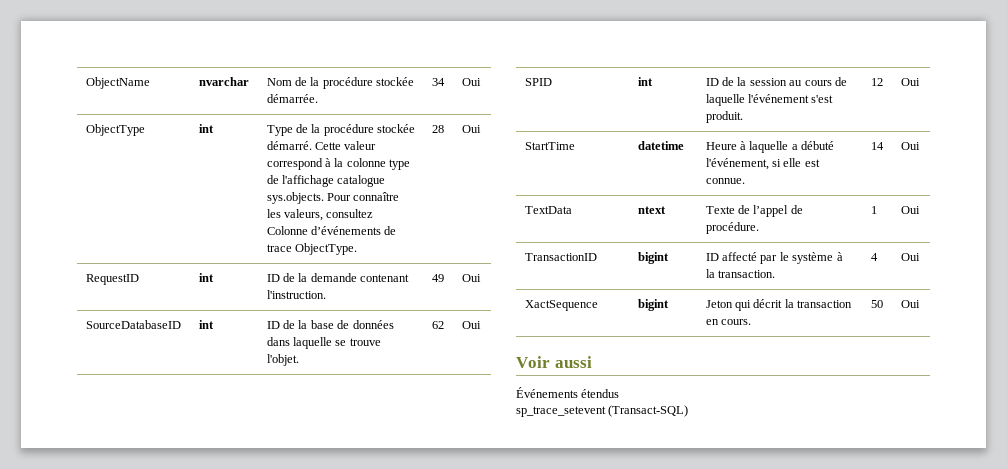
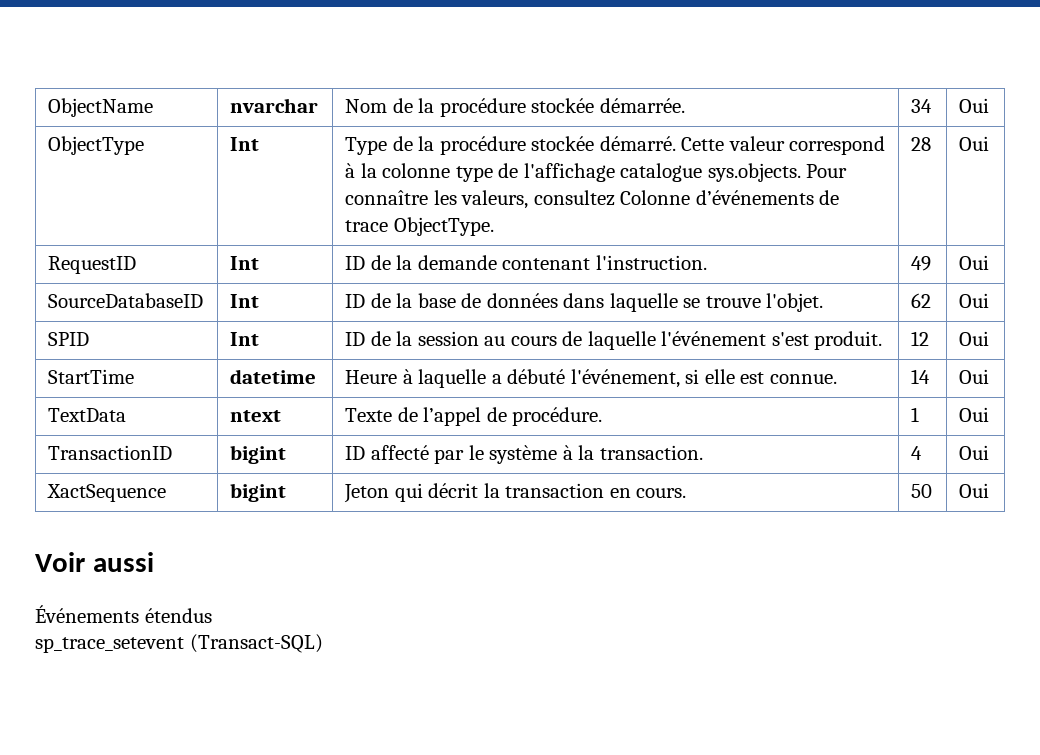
- ObjectType | int | Type de la procédure stockée démarré. Cette valeur correspond à la colonne type de l'affichage catalogue sys.objects. Pour connaître les valeurs, consultez Colonne d’événements de trace ObjectType. | 28 | Oui
+ ObjectType | Int | Type de la procédure stockée démarré. Cette valeur correspond à la colonne type de l'affichage catalogue sys.objects. Pour connaître les valeurs, consultez Colonne d’événements de trace ObjectType. | 28 | Oui
- RequestID | int | ID de la demande contenant l'instruction. | 49 | Oui
+ RequestID | Int | ID de la demande contenant l'instruction. | 49 | Oui
- SourceDatabaseID | int | ID de la base de données dans laquelle se trouve l'objet. | 62 | Oui
+ SourceDatabaseID | Int | ID de la base de données dans laquelle se trouve l'objet. | 62 | Oui
- SPID | int | ID de la session au cours de laquelle l'événement s'est produit. | 12 | Oui
+ SPID | Int | ID de la session au cours de laquelle l'événement s'est produit. | 12 | Oui

